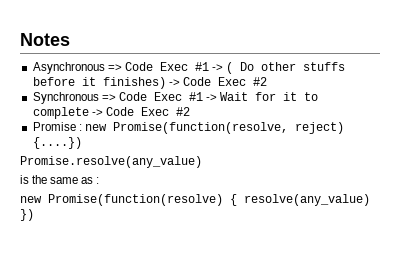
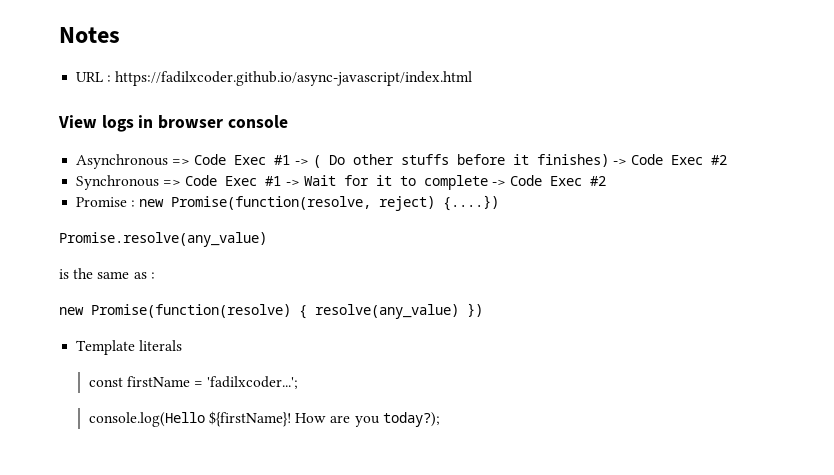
+ URL : https://fadilxcoder.github.io/async-javascript/index.html
+ View logs in browser console
+ Template literals
+ const firstName = 'fadilxcoder...';
+ console.log(Hello ${firstName}! How are you today?);

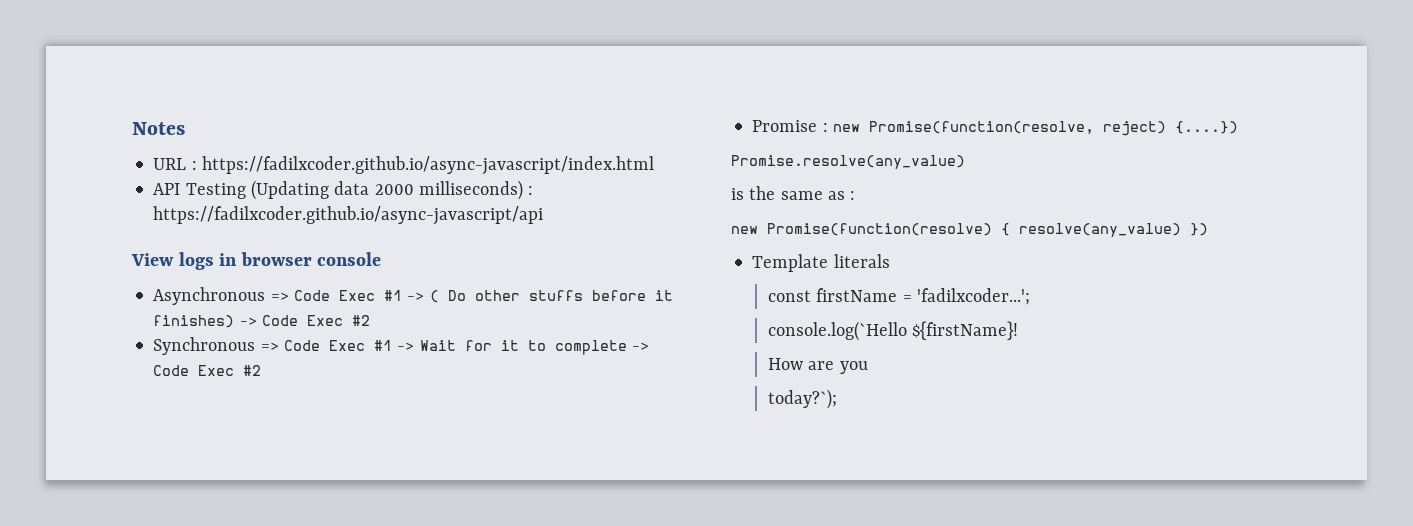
+ API Testing (Updating data 2000 milliseconds) : https://fadilxcoder.github.io/async-javascript/api
- console.log(Hello ${firstName}! How are you today?);
+ console.log(`Hello ${firstName}!
+ How are you
+ today?`);

